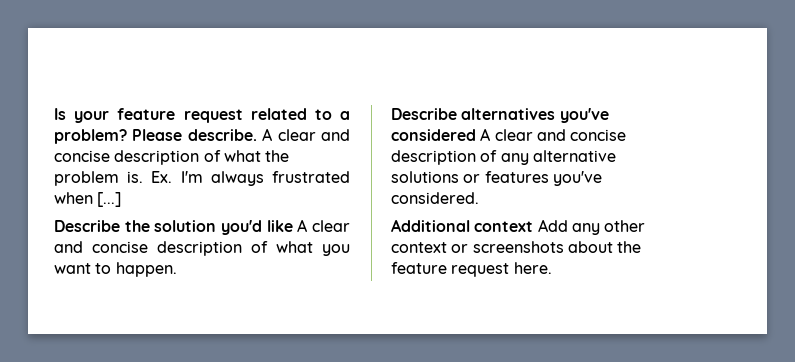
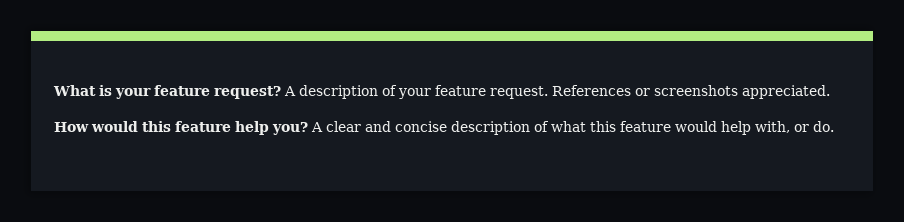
- Is your feature request related to a problem? Please describe. A clear and concise description of what the problem is. Ex. I'm always frustrated when [...]
- Describe the solution you'd like A clear and concise description of what you want to happen.
- Describe alternatives you've considered A clear and concise description of any alternative solutions or features you've considered.
- Additional context Add any other context or screenshots about the feature request here.
+ What is your feature request? A description of your feature request. References or screenshots appreciated.
+ How would this feature help you? A clear and concise description of what this feature would help with, or do.

